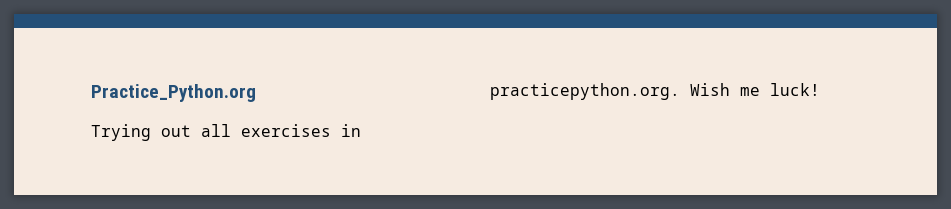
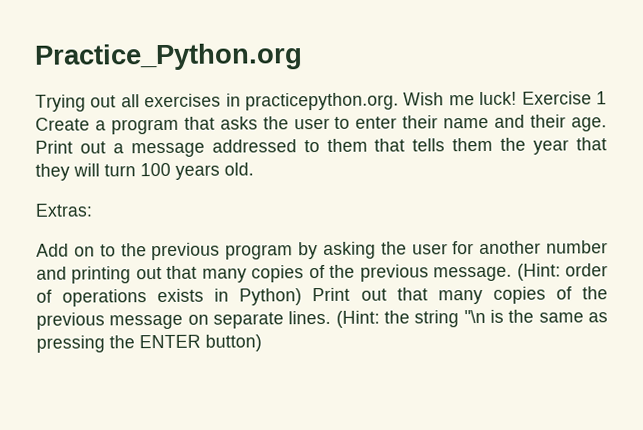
+ Exercise 1 Create a program that asks the user to enter their name and their age. Print out a message addressed to them that tells them the year that they will turn 100 years old.
+ Extras:
+ Add on to the previous program by asking the user for another number and printing out that many copies of the previous message. (Hint: order of operations exists in Python) Print out that many copies of the previous message on separate lines. (Hint: the string "\n is the same as pressing the ENTER button)

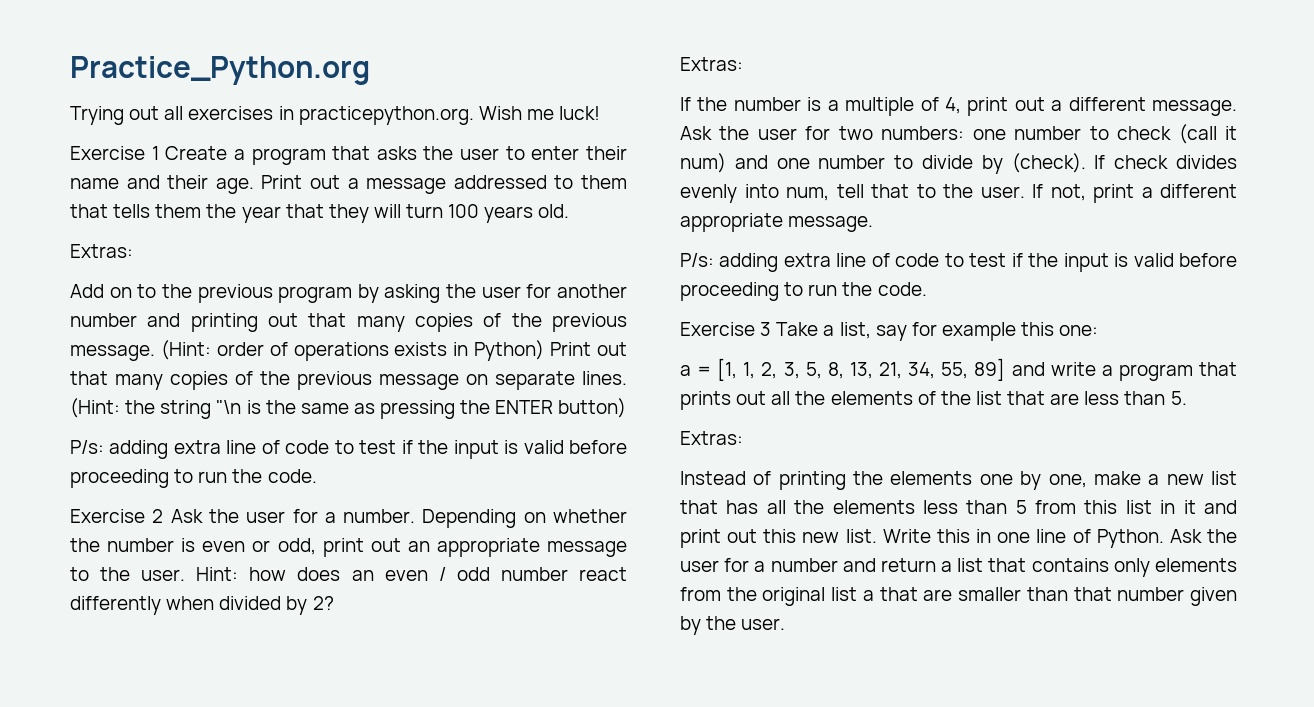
- Trying out all exercises in practicepython.org. Wish me luck! Exercise 1 Create a program that asks the user to enter their name and their age.
+ Trying out all exercises in practicepython.org. Wish me luck!
+ Exercise 1 Create a program that asks the user to enter their name and their age.
  (Hint: the string "\n is the same as pressing the ENTER button)
+ P/s: adding extra line of code to test if the input is valid before proceeding to run the code.
+ Exercise 2 Ask the user for a number. Depending on whether the number is even or odd, print out an appropriate message to the user. Hint: how does an even / odd number react differently when divided by 2?
+ Extras:
+ If the number is a multiple of 4, print out a different message. Ask the user for two numbers: one number to check (call it num) and one number to divide by (check). If check divides evenly into num, tell that to the user. If not, print a different appropriate message.
+ P/s: adding extra line of code to test if the input is valid before proceeding to run the code.
+ Exercise 3 Take a list, say for example this one:
+ a = [1, 1, 2, 3, 5, 8, 13, 21, 34, 55, 89] and write a program that prints out all the elements of the list that are less than 5.
+ Extras:
+ Instead of printing the elements one by one, make a new list that has all the elements less than 5 from this list in it and print out this new list. Write this in one line of Python. Ask the user for a number and return a list that contains only elements from the original list a that are smaller than that number given by the user.

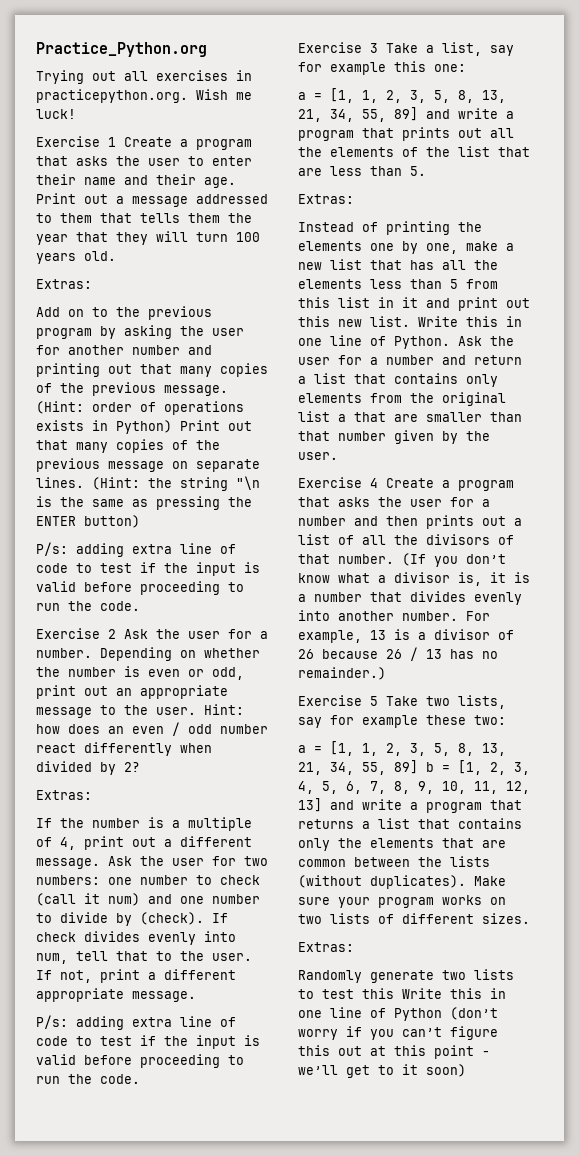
+ Exercise 4 Create a program that asks the user for a number and then prints out a list of all the divisors of that number. (If you don’t know what a divisor is, it is a number that divides evenly into another number. For example, 13 is a divisor of 26 because 26 / 13 has no remainder.)
+ Exercise 5 Take two lists, say for example these two:
+ a = [1, 1, 2, 3, 5, 8, 13, 21, 34, 55, 89] b = [1, 2, 3, 4, 5, 6, 7, 8, 9, 10, 11, 12, 13] and write a program that returns a list that contains only the elements that are common between the lists (without duplicates). Make sure your program works on two lists of different sizes.
+ Extras:
+ Randomly generate two lists to test this Write this in one line of Python (don’t worry if you can’t figure this out at this point - we’ll get to it soon)

